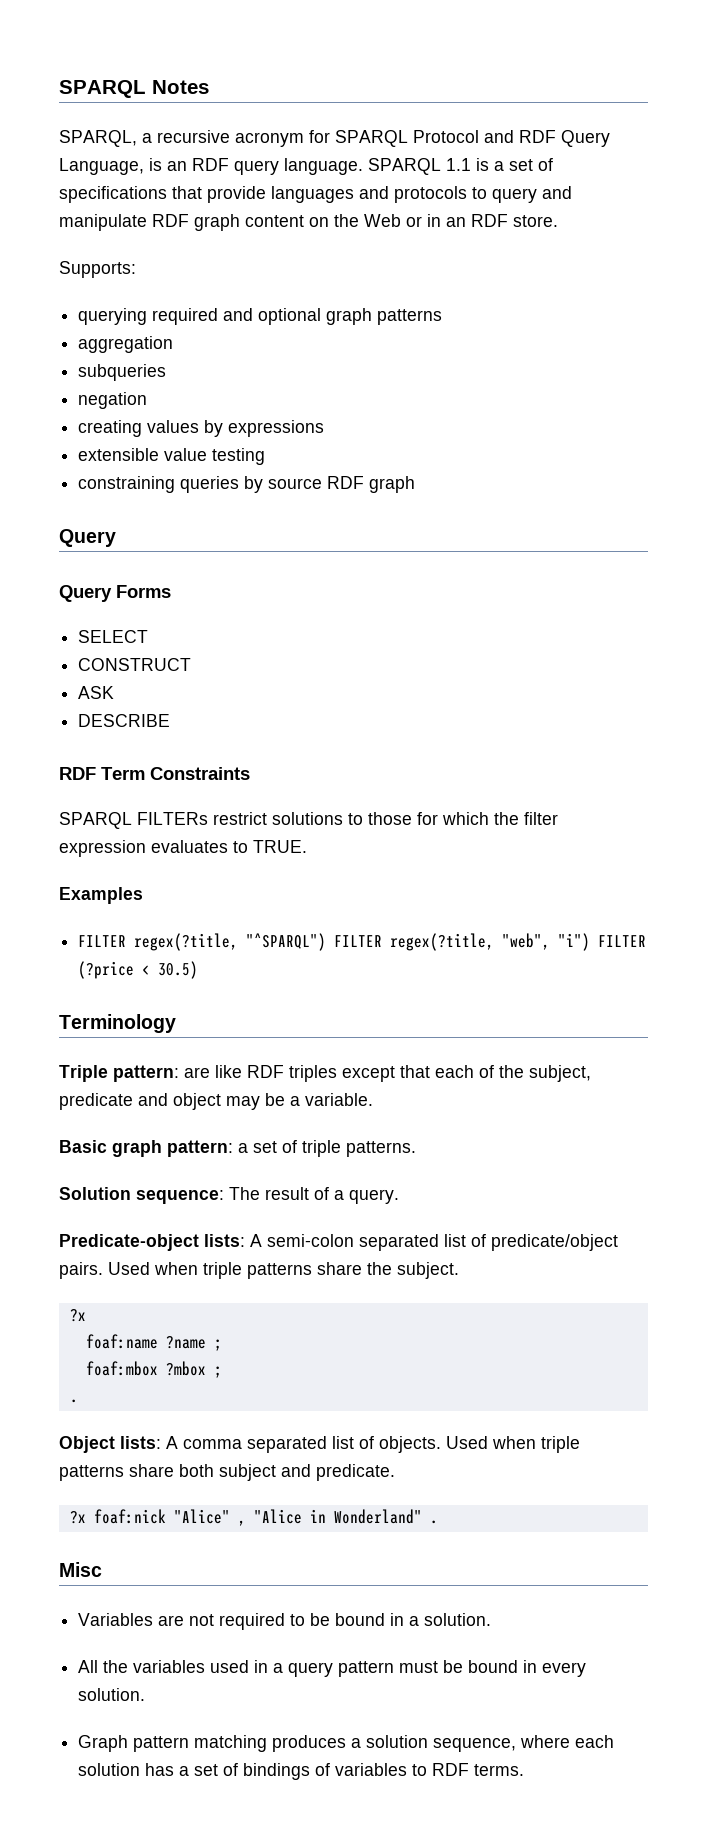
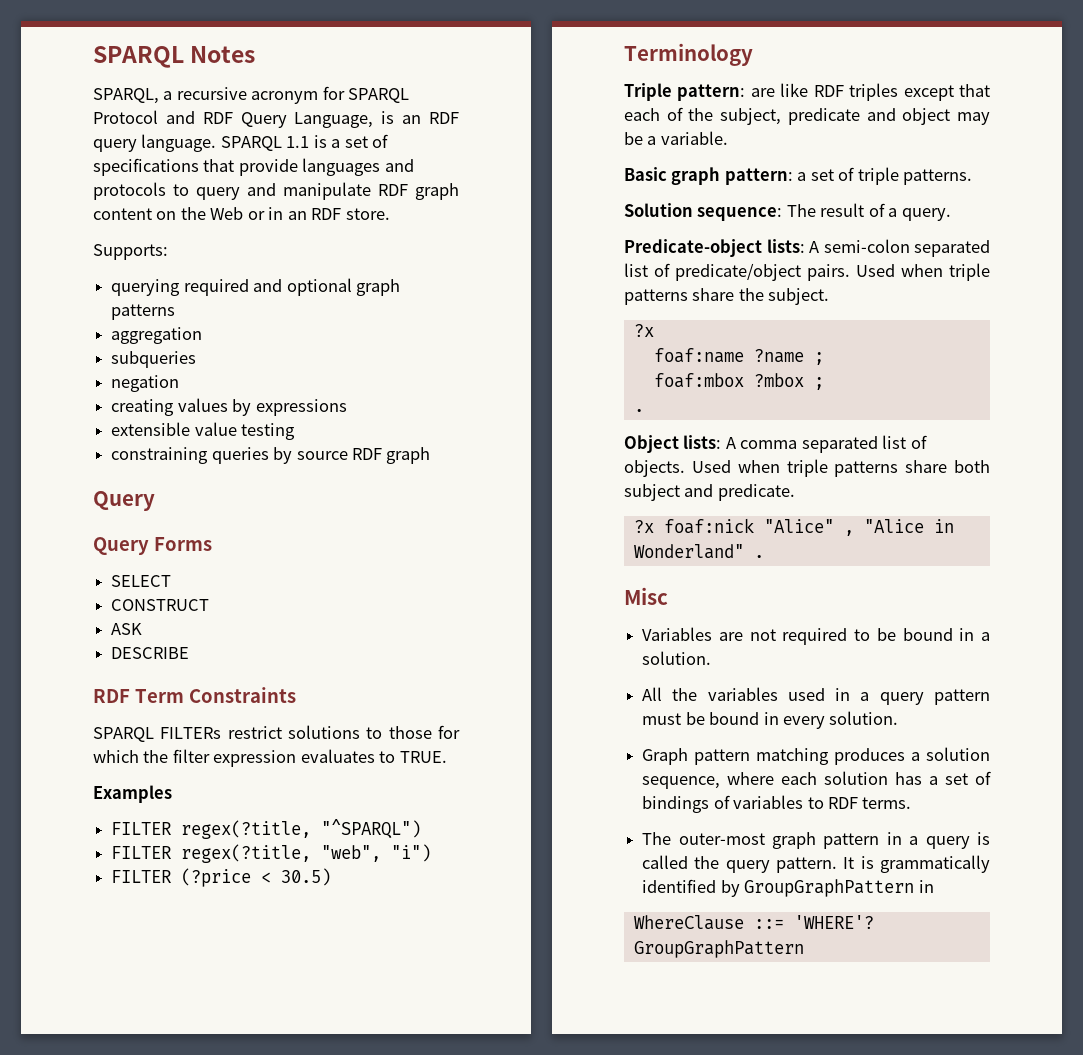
- FILTER regex(?title, "^SPARQL") FILTER regex(?title, "web", "i") FILTER (?price < 30.5)
+ FILTER regex(?title, "^SPARQL")
+ FILTER regex(?title, "web", "i")
+ FILTER (?price < 30.5)
+ The outer-most graph pattern in a query is called the query pattern. It is grammatically identified by GroupGraphPattern in
+ WhereClause ::= 'WHERE'? GroupGraphPattern

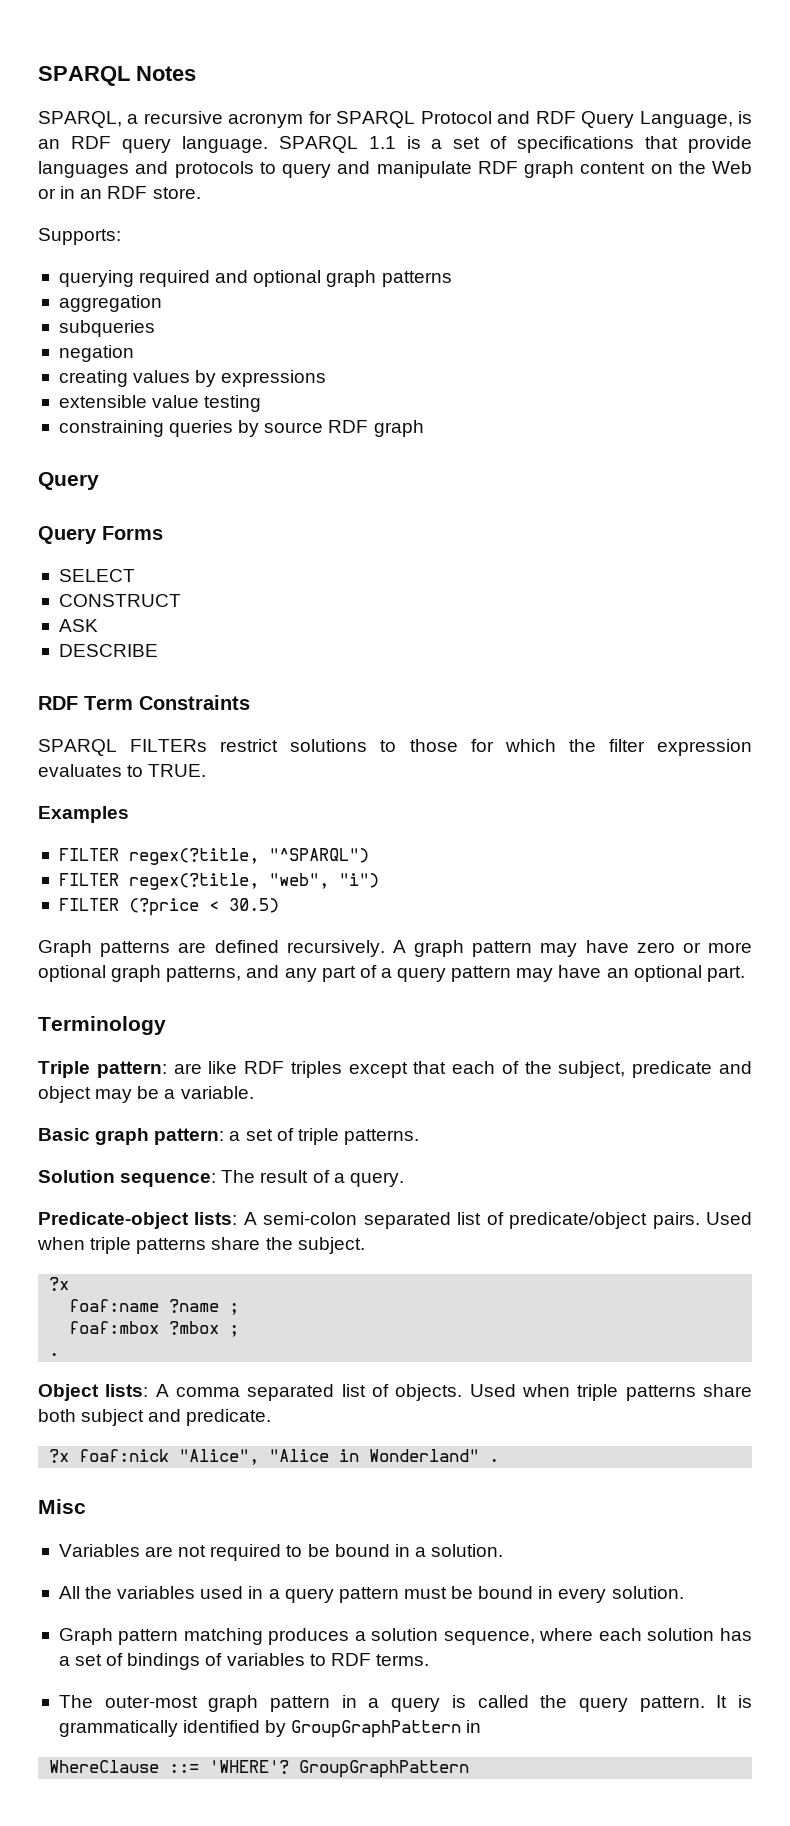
+ Graph patterns are defined recursively. A graph pattern may have zero or more optional graph patterns, and any part of a query pattern may have an optional part.
- ?x foaf:nick "Alice" , "Alice in Wonderland" .
+ ?x foaf:nick "Alice", "Alice in Wonderland" .

